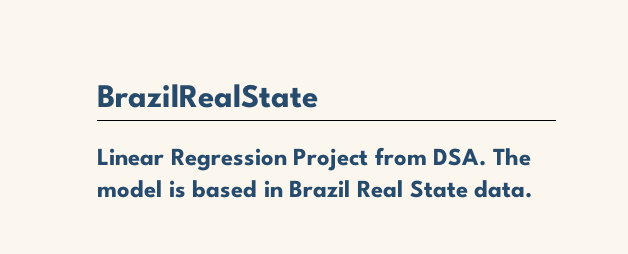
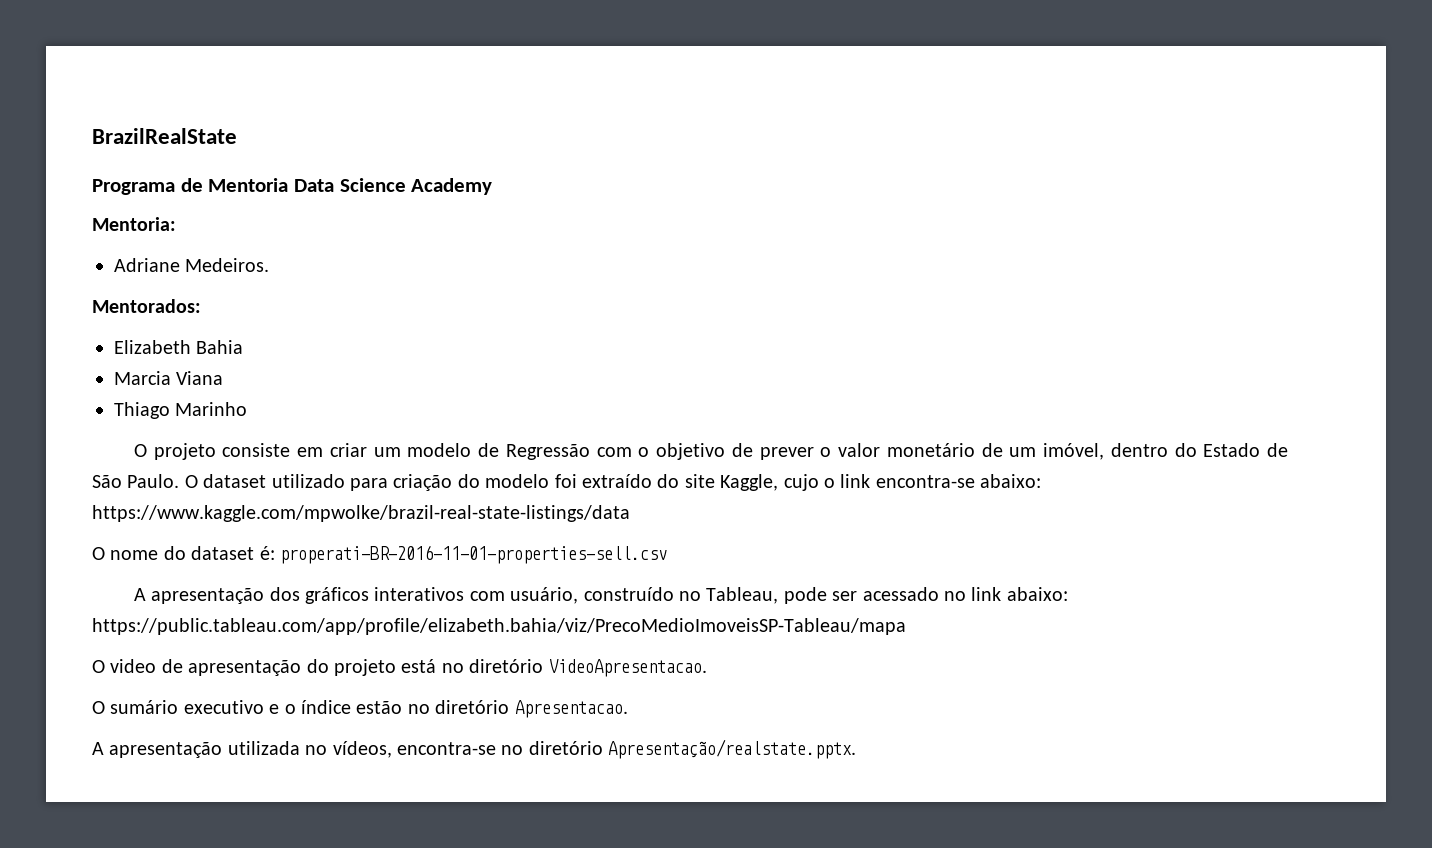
- Linear Regression Project from DSA. The model is based in Brazil Real State data.
+ Programa de Mentoria Data Science Academy
+ Mentoria:
+ Adriane Medeiros.
+ Mentorados:
+ Elizabeth Bahia
+ Marcia Viana
+ Thiago Marinho
+ O projeto consiste em criar um modelo de Regressão com o objetivo de prever o valor monetário de um imóvel, dentro do Estado de São Paulo. O dataset utilizado para criação do modelo foi extraído do site Kaggle, cujo o link encontra-se abaixo: https://www.kaggle.com/mpwolke/brazil-real-state-listings/data
+ O nome do dataset é: properati-BR-2016-11-01-properties-sell.csv
+ A apresentação dos gráficos interativos com usuário, construído no Tableau, pode ser acessado no link abaixo: https://public.tableau.com/app/profile/elizabeth.bahia/viz/PrecoMedioImoveisSP-Tableau/mapa
+ O video de apresentação do projeto está no diretório VideoApresentacao.
+ O sumário executivo e o índice estão no diretório Apresentacao.
+ A apresentação utilizada no vídeos, encontra-se no diretório Apresentação/realstate.pptx.

